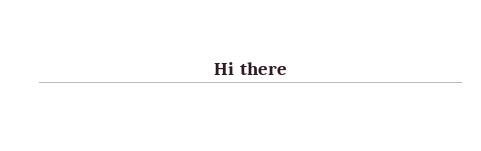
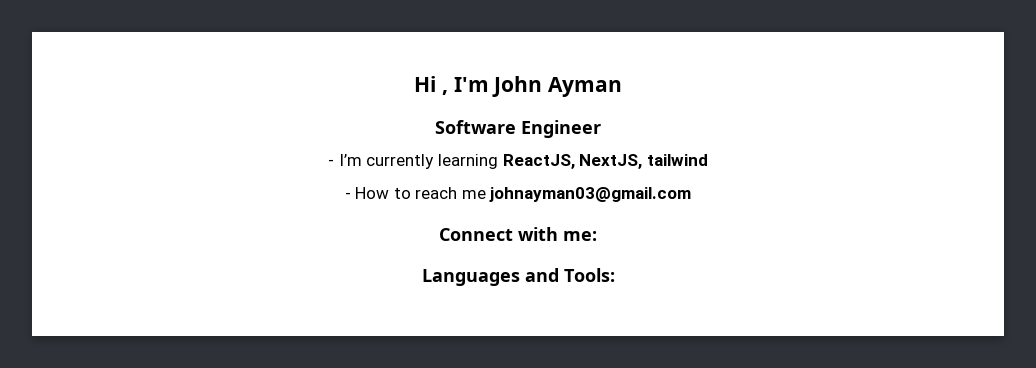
- Hi there
+ Hi , I'm John Ayman
+ Software Engineer
+ - I’m currently learning ReactJS, NextJS, tailwind
+ - How to reach me johnayman03@gmail.com
+ Connect with me:
+ Languages and Tools:

